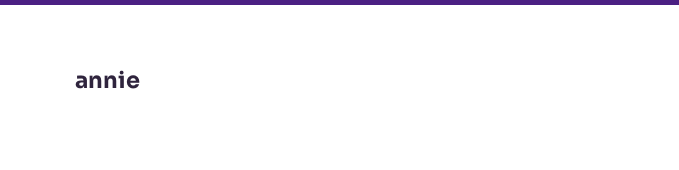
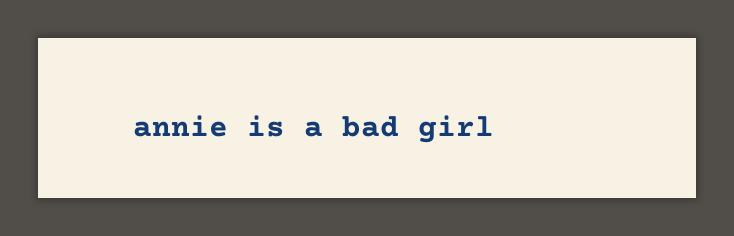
- annie
+ annie is a bad girl

